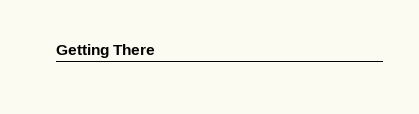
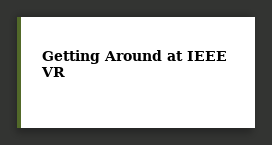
- Getting There
+ Getting Around at IEEE VR

